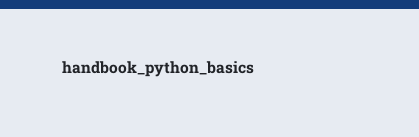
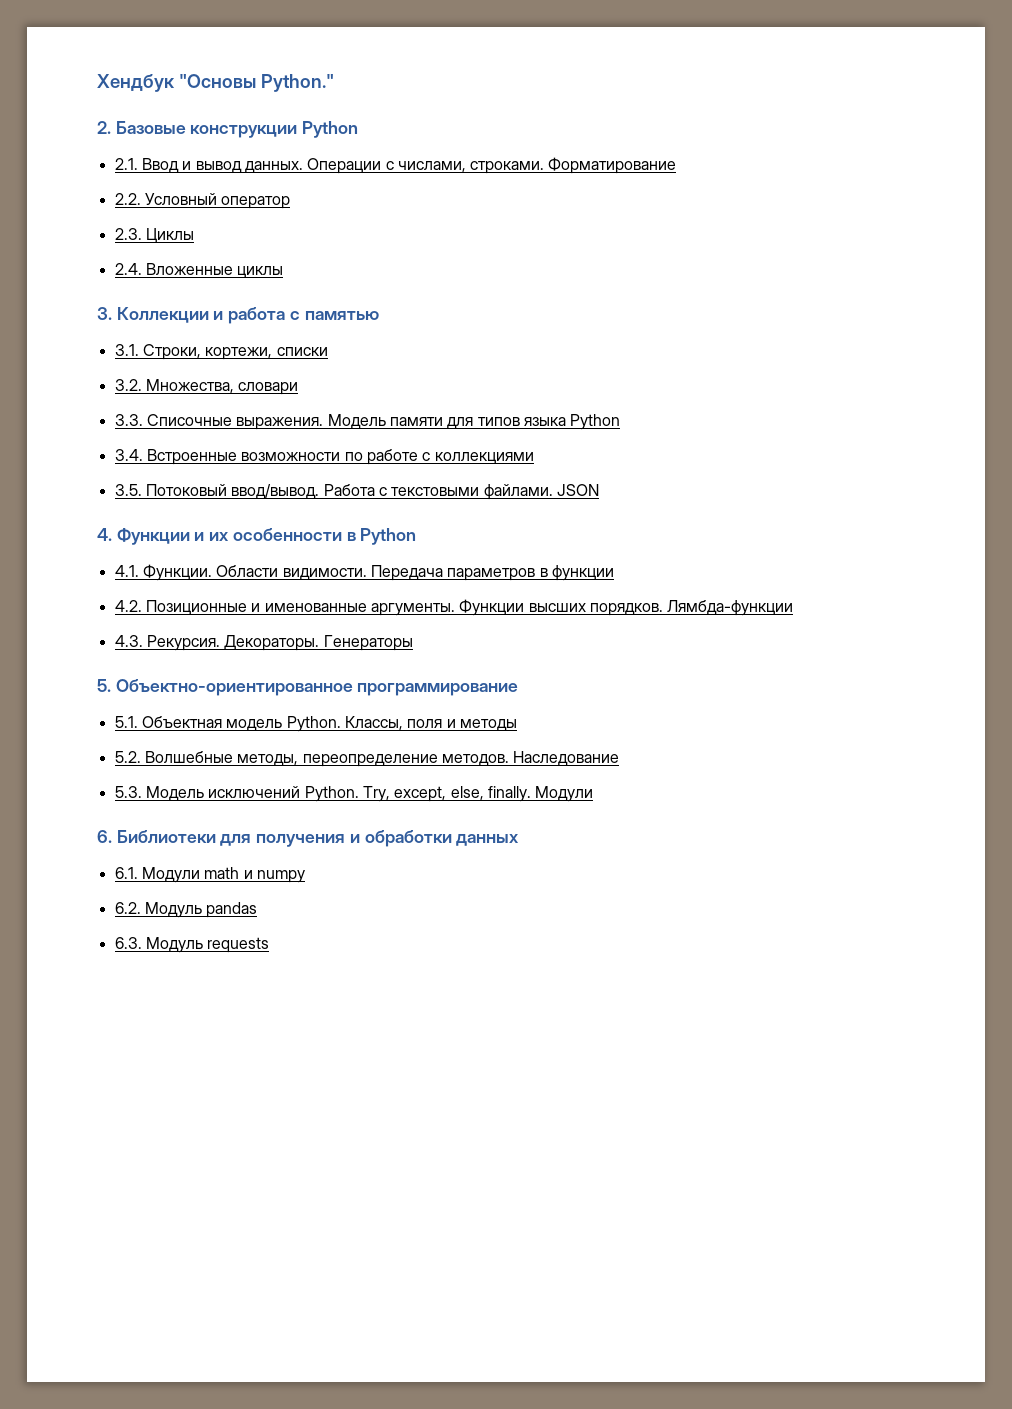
- handbook_python_basics
+ Хендбук "Основы Python."
+ 2. Базовые конструкции Python
+ 2.1. Ввод и вывод данных. Операции с числами, строками. Форматирование
+ 2.2. Условный оператор
+ 2.3. Циклы
+ 2.4. Вложенные циклы
+ 3. Коллекции и работа с памятью
+ 3.1. Строки, кортежи, списки
+ 3.2. Множества, словари
+ 3.3. Списочные выражения. Модель памяти для типов языка Python
+ 3.4. Встроенные возможности по работе с коллекциями
+ 3.5. Потоковый ввод/вывод. Работа с текстовыми файлами. JSON
+ 4. Функции и их особенности в Python
+ 4.1. Функции. Области видимости. Передача параметров в функции
+ 4.2. Позиционные и именованные аргументы. Функции высших порядков. Лямбда-функции
+ 4.3. Рекурсия. Декораторы. Генераторы
+ 5. Объектно-ориентированное программирование
+ 5.1. Объектная модель Python. Классы, поля и методы
+ 5.2. Волшебные методы, переопределение методов. Наследование
+ 5.3. Модель исключений Python. Try, except, else, finally. Модули
+ 6. Библиотеки для получения и обработки данных
+ 6.1. Модули math и numpy
+ 6.2. Модуль pandas
+ 6.3. Модуль requests

